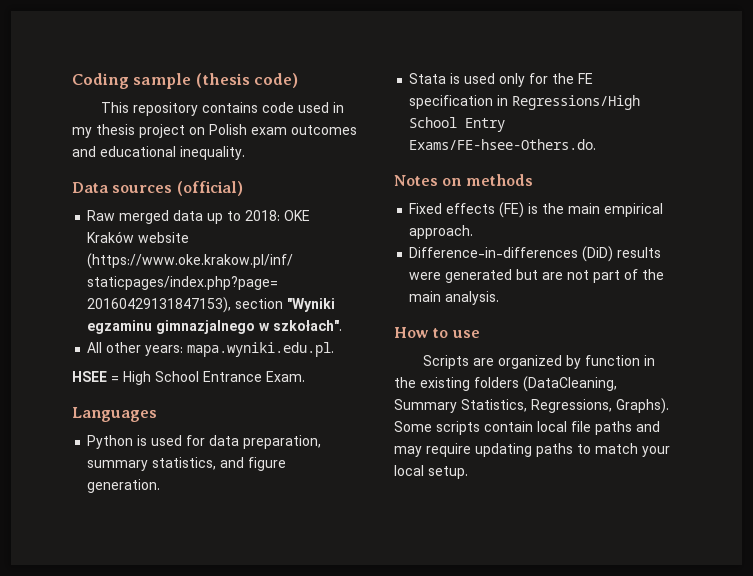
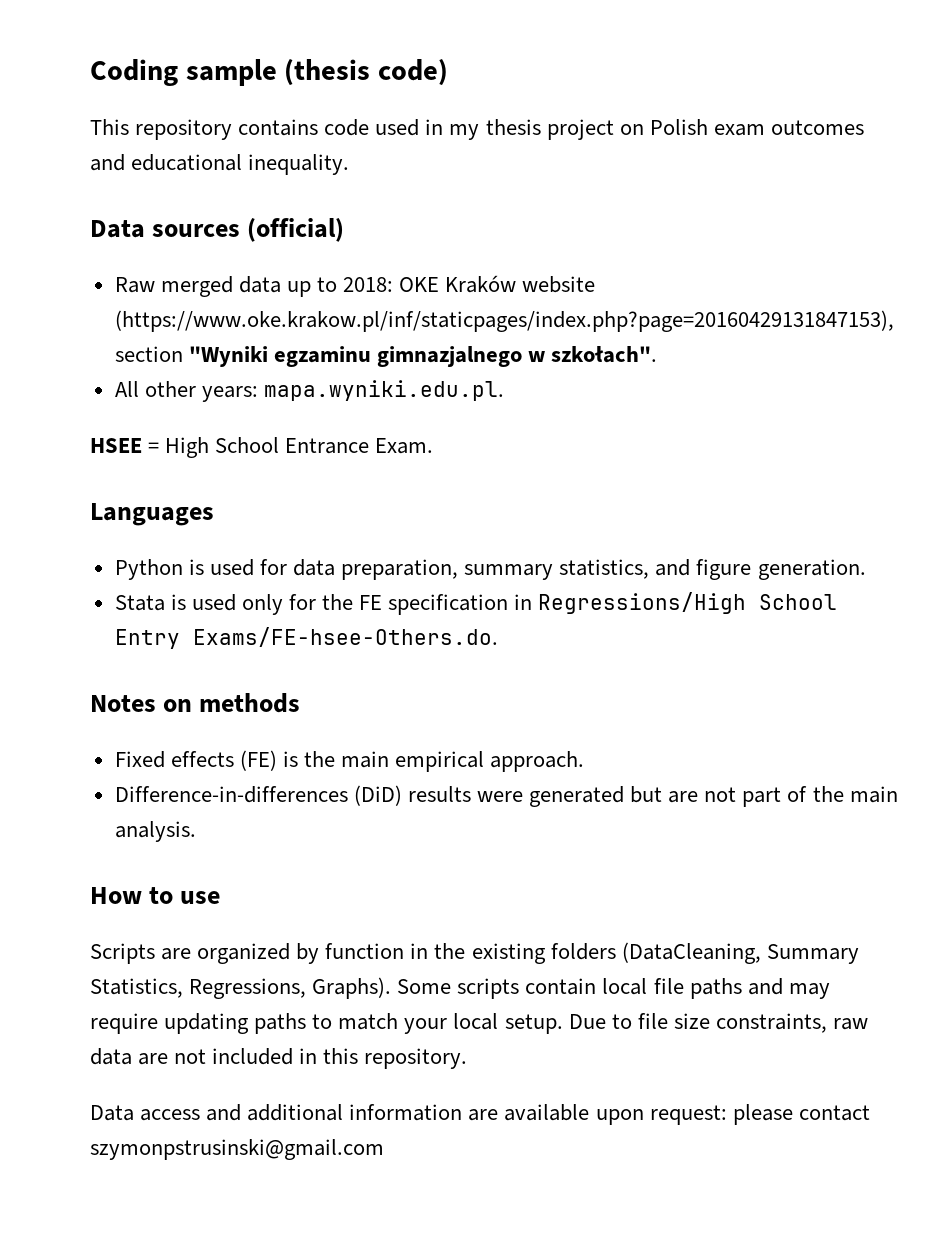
+ Due to file size constraints, raw data are not included in this repository.
+ Data access and additional information are available upon request: please contact szymonpstrusinski@gmail.com

